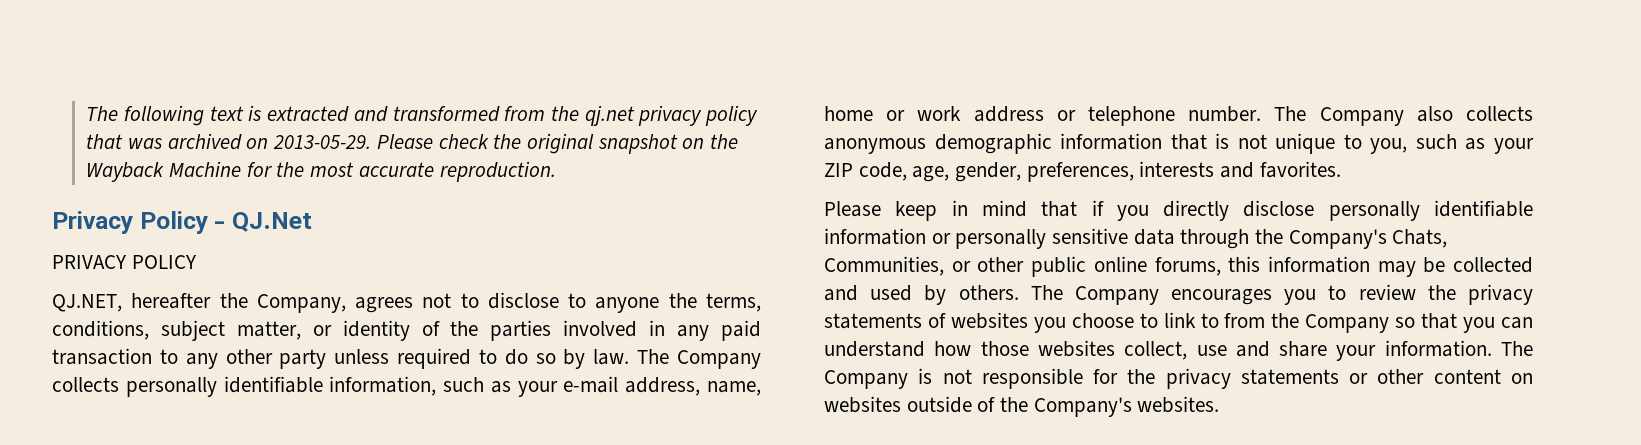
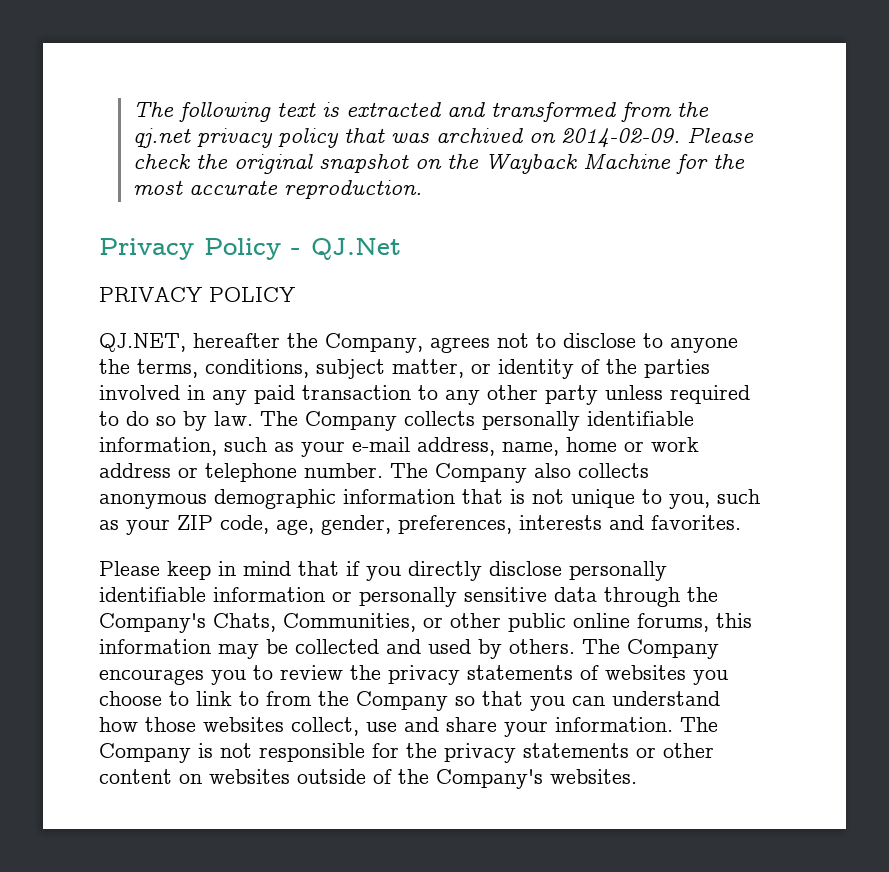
- The following text is extracted and transformed from the qj.net privacy policy that was archived on 2013-05-29.
+ The following text is extracted and transformed from the qj.net privacy policy that was archived on 2014-02-09.

